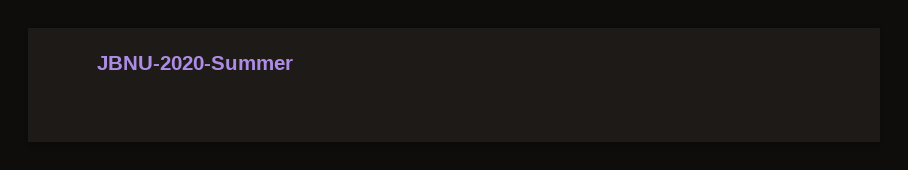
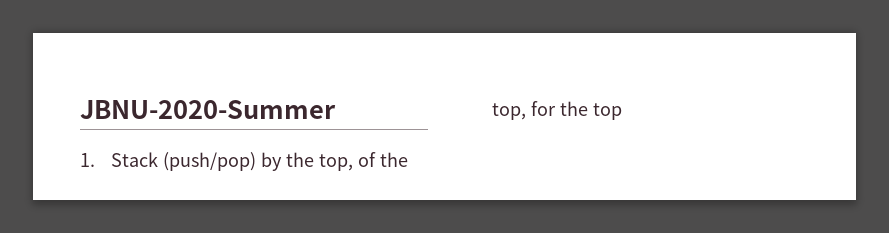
+ 1. Stack (push/pop) by the top, of the top, for the top

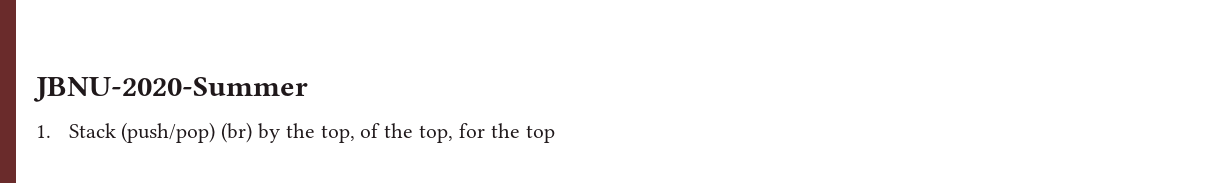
- 1. Stack (push/pop) by the top, of the top, for the top
+ 1. Stack (push/pop) (br) by the top, of the top, for the top

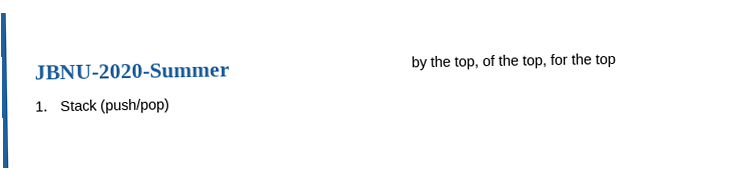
- 1. Stack (push/pop) (br) by the top, of the top, for the top
+ 1. Stack (push/pop)
+ by the top, of the top, for the top

